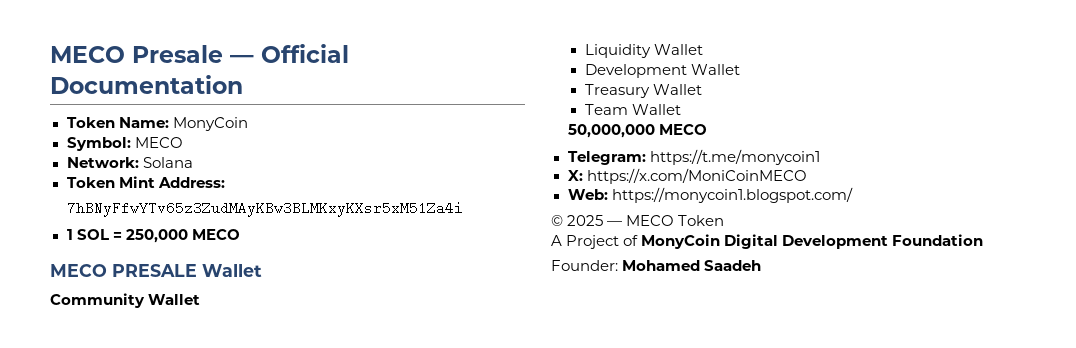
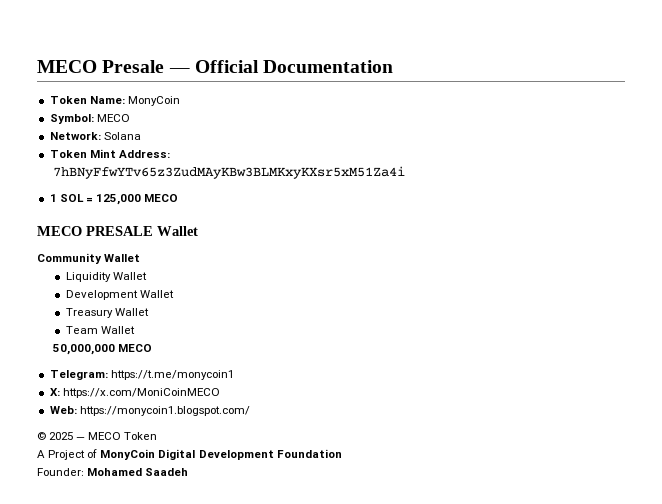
- 1 SOL = 250,000 MECO
+ 1 SOL = 125,000 MECO

